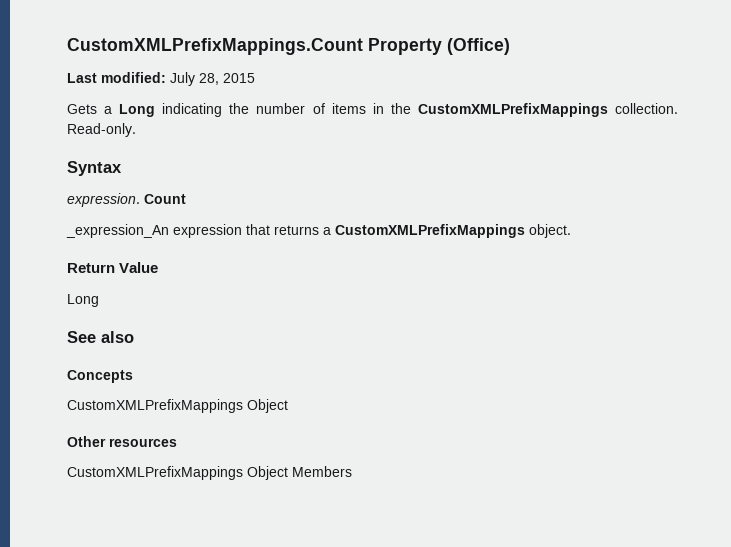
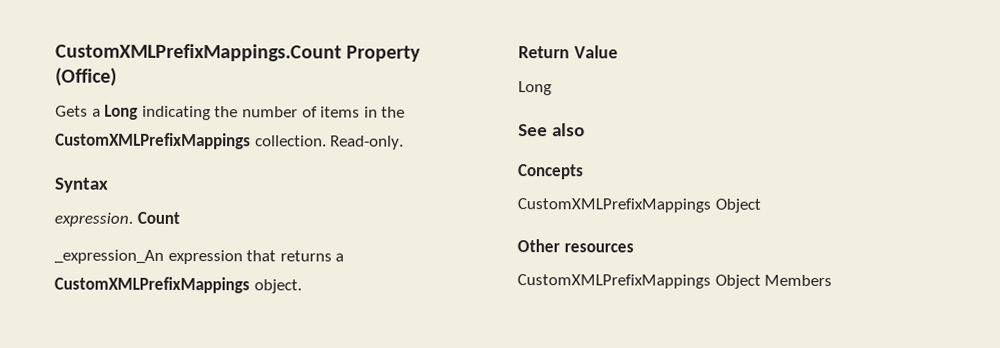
- Last modified: July 28, 2015

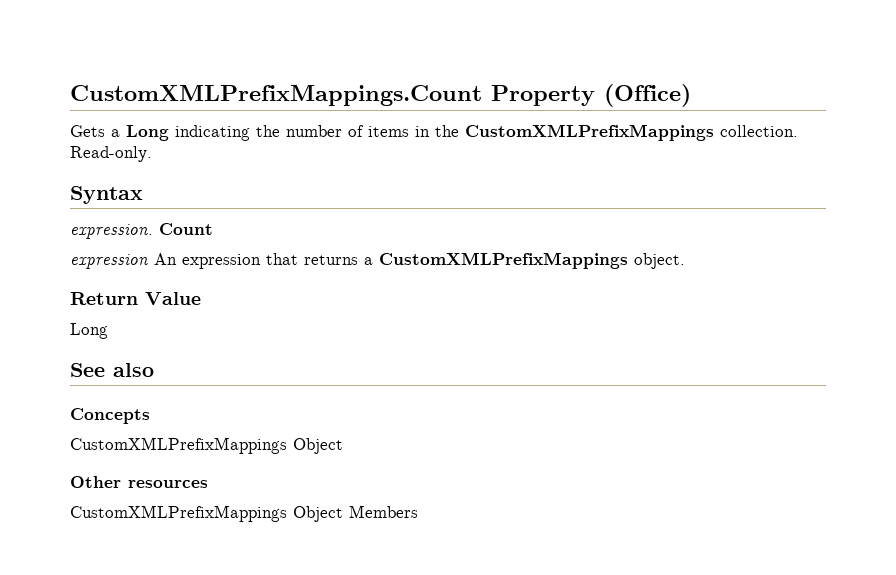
- _expression_An expression that returns a CustomXMLPrefixMappings object.
+ expression An expression that returns a CustomXMLPrefixMappings object.

